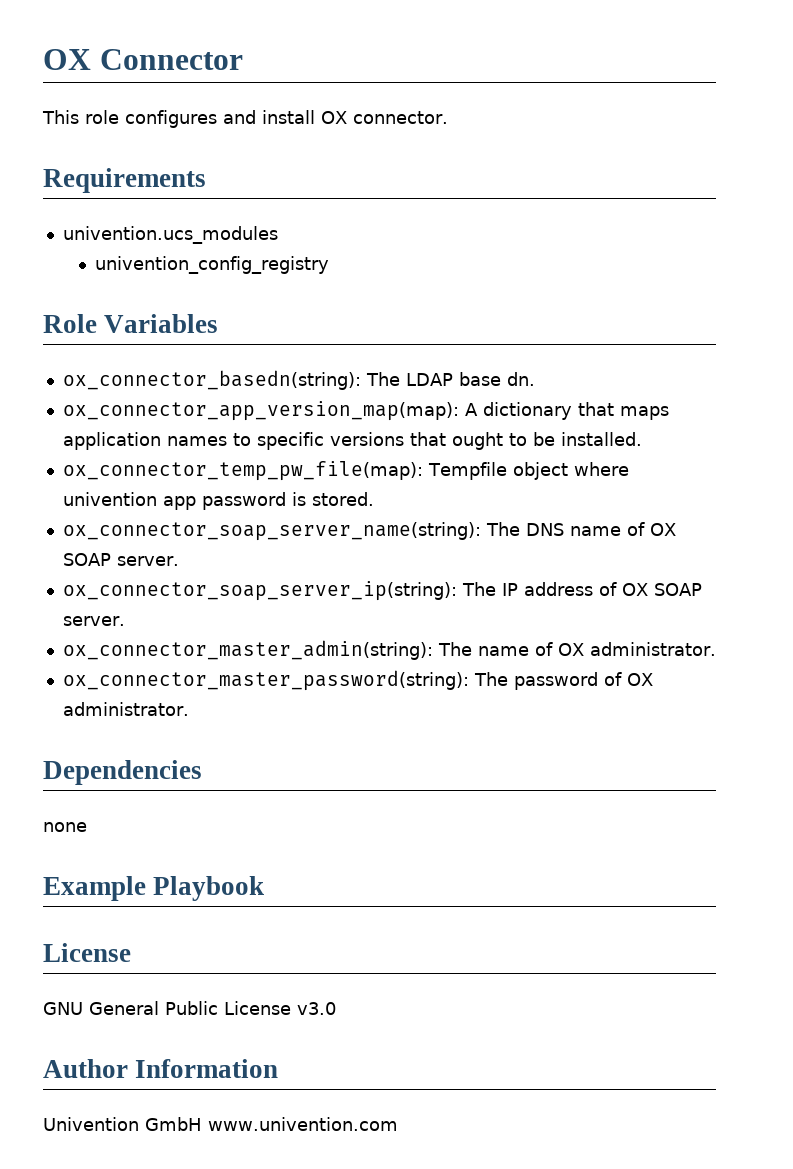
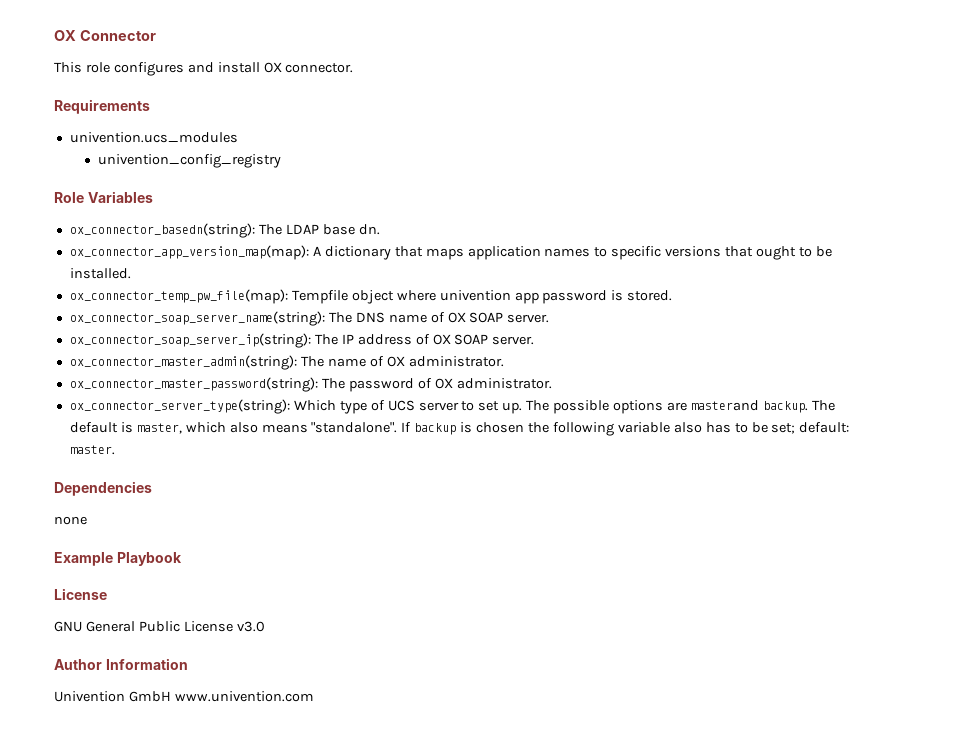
+ ox_connector_server_type(string): Which type of UCS server to set up. The possible options are masterand backup. The default is master, which also means "standalone". If backup is chosen the following variable also has to be set; default: master.

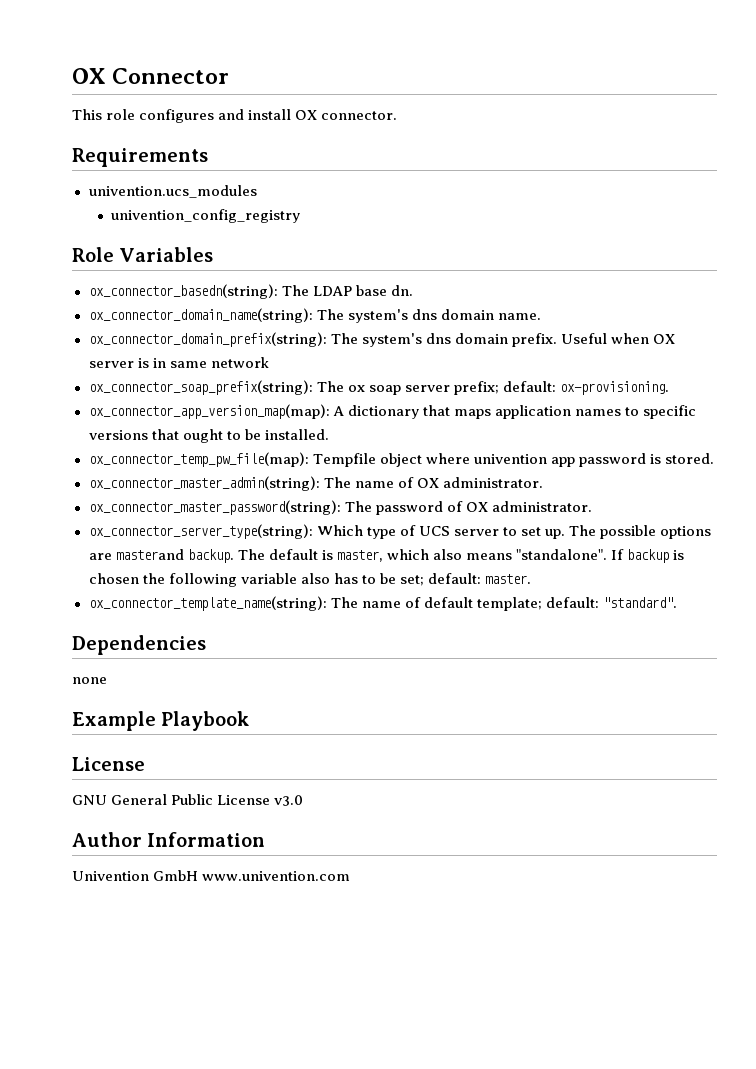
+ ox_connector_domain_name(string): The system's dns domain name.
+ ox_connector_domain_prefix(string): The system's dns domain prefix. Useful when OX server is in same network
+ ox_connector_soap_prefix(string): The ox soap server prefix; default: ox-provisioning.
- ox_connector_soap_server_name(string): The DNS name of OX SOAP server.
- ox_connector_soap_server_ip(string): The IP address of OX SOAP server.
+ ox_connector_template_name(string): The name of default template; default: "standard".

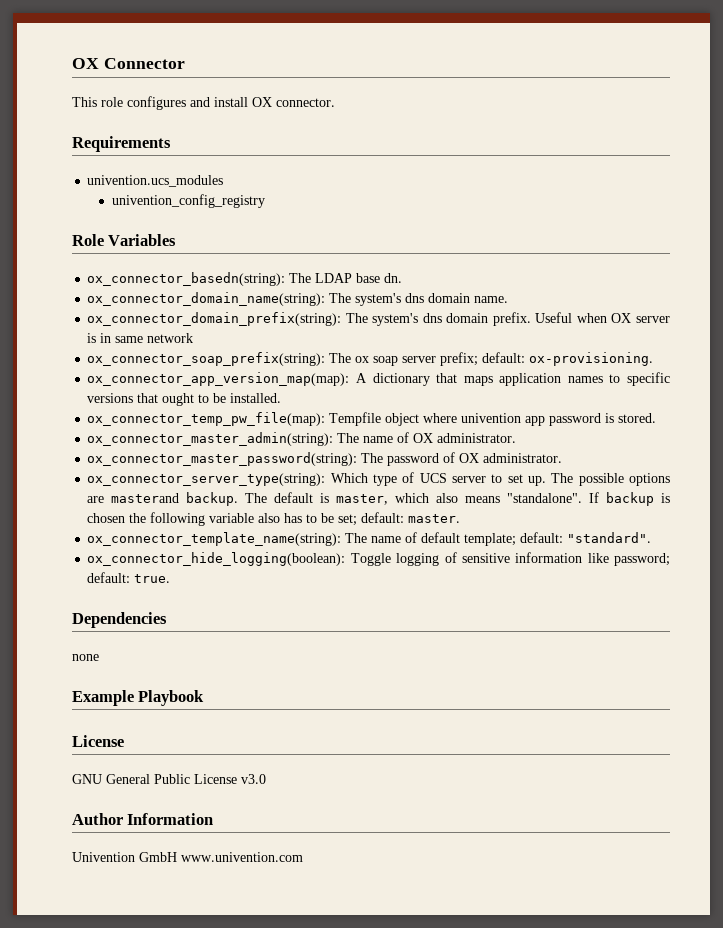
+ ox_connector_hide_logging(boolean): Toggle logging of sensitive information like password; default: true.

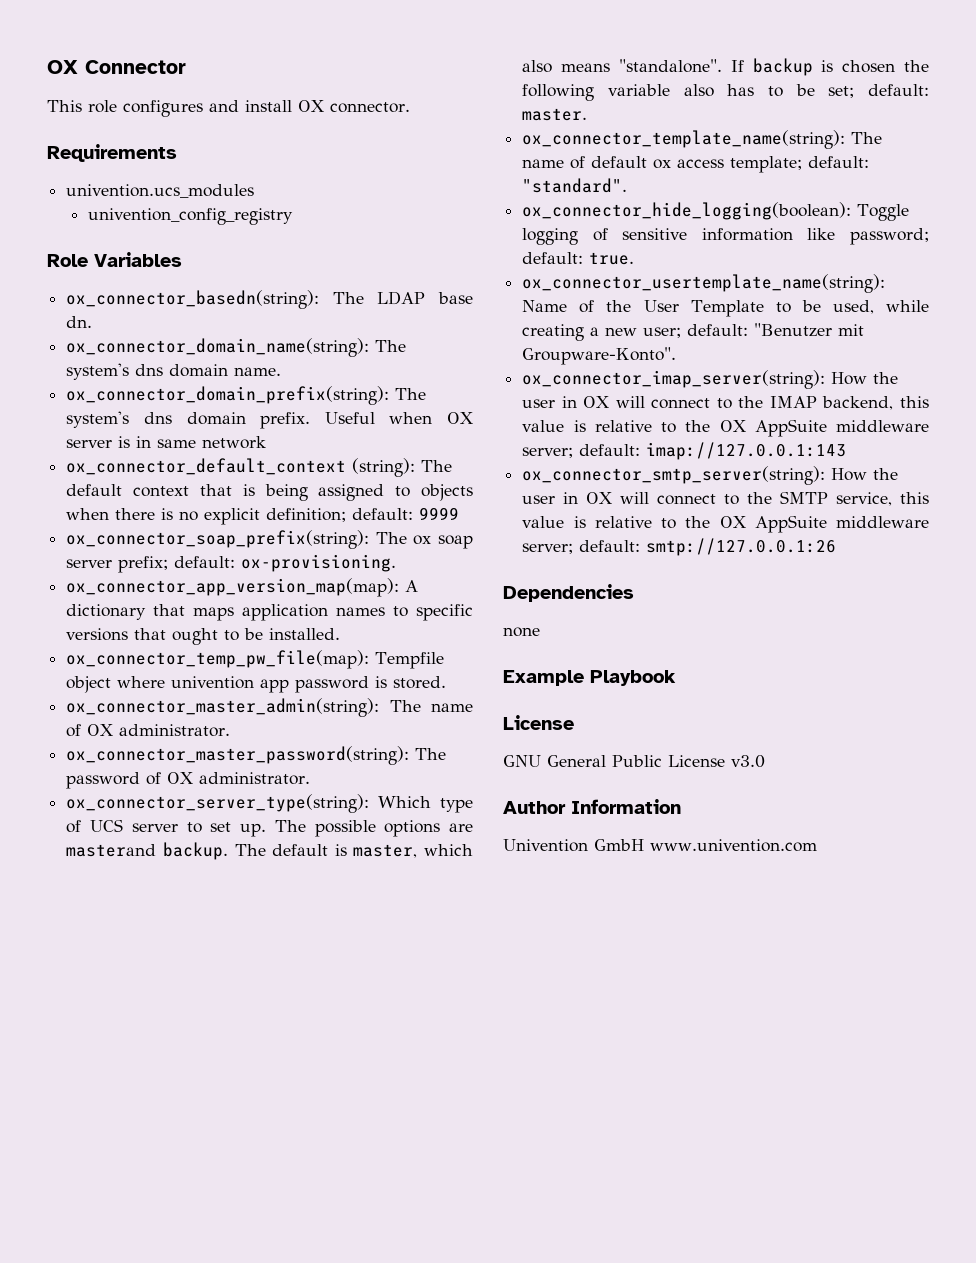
+ ox_connector_default_context (string): The default context that is being assigned to objects when there is no explicit definition; default: 9999
- ox_connector_template_name(string): The name of default template; default: "standard".
+ ox_connector_template_name(string): The name of default ox access template; default: "standard".
+ ox_connector_usertemplate_name(string): Name of the User Template to be used, while creating a new user; default: "Benutzer mit Groupware-Konto".
+ ox_connector_imap_server(string): How the user in OX will connect to the IMAP backend, this value is relative to the OX AppSuite middleware server; default: imap://127.0.0.1:143
+ ox_connector_smtp_server(string): How the user in OX will connect to the SMTP service, this value is relative to the OX AppSuite middleware server; default: smtp://127.0.0.1:26

